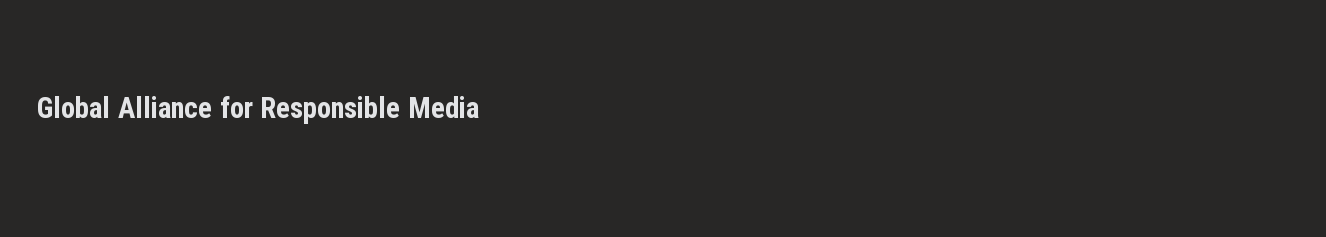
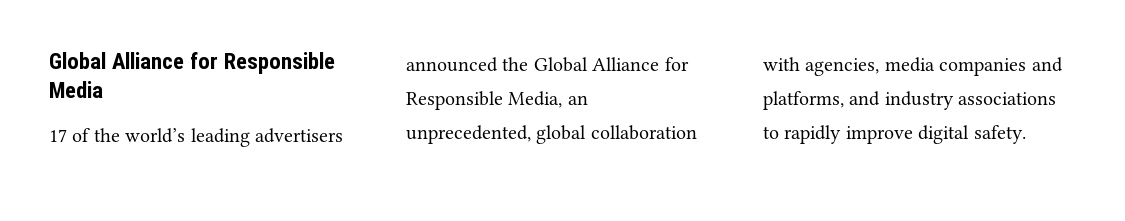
+ 17 of the world’s leading advertisers announced the Global Alliance for Responsible Media, an unprecedented, global collaboration with agencies, media companies and platforms, and industry associations to rapidly improve digital safety.

